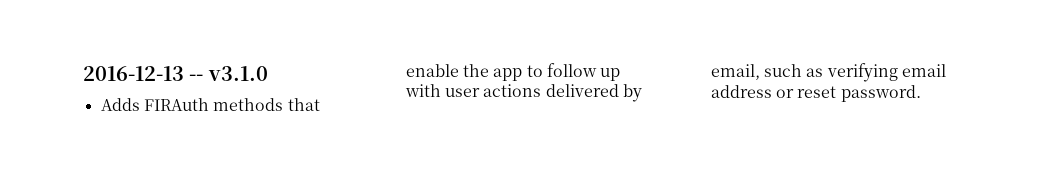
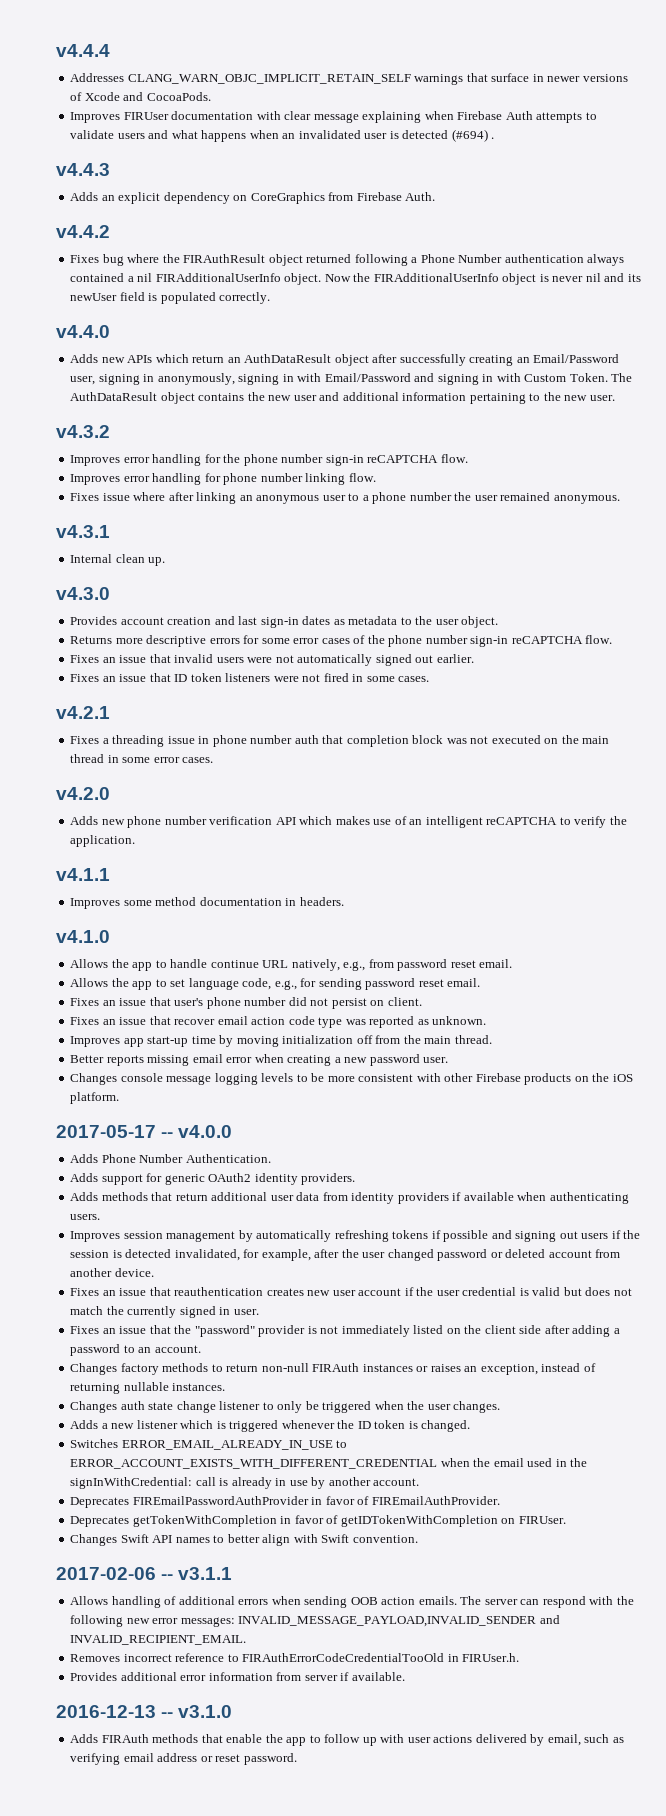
+ v4.4.4
+ Addresses CLANG_WARN_OBJC_IMPLICIT_RETAIN_SELF warnings that surface in newer versions of Xcode and CocoaPods.
+ Improves FIRUser documentation with clear message explaining when Firebase Auth attempts to validate users and what happens when an invalidated user is detected (#694) .
+ v4.4.3
+ Adds an explicit dependency on CoreGraphics from Firebase Auth.
+ v4.4.2
+ Fixes bug where the FIRAuthResult object returned following a Phone Number authentication always contained a nil FIRAdditionalUserInfo object. Now the FIRAdditionalUserInfo object is never nil and its newUser field is populated correctly.
+ v4.4.0
+ Adds new APIs which return an AuthDataResult object after successfully creating an Email/Password user, signing in anonymously, signing in with Email/Password and signing in with Custom Token. The AuthDataResult object contains the new user and additional information pertaining to the new user.
+ v4.3.2
+ Improves error handling for the phone number sign-in reCAPTCHA flow.
+ Improves error handling for phone number linking flow.
+ Fixes issue where after linking an anonymous user to a phone number the user remained anonymous.
+ v4.3.1
+ Internal clean up.
+ v4.3.0
+ Provides account creation and last sign-in dates as metadata to the user object.
+ Returns more descriptive errors for some error cases of the phone number sign-in reCAPTCHA flow.
+ Fixes an issue that invalid users were not automatically signed out earlier.
+ Fixes an issue that ID token listeners were not fired in some cases.
+ v4.2.1
+ Fixes a threading issue in phone number auth that completion block was not executed on the main thread in some error cases.
+ v4.2.0
+ Adds new phone number verification API which makes use of an intelligent reCAPTCHA to verify the application.
+ v4.1.1
+ Improves some method documentation in headers.
+ v4.1.0
+ Allows the app to handle continue URL natively, e.g., from password reset email.
+ Allows the app to set language code, e.g., for sending password reset email.
+ Fixes an issue that user's phone number did not persist on client.
+ Fixes an issue that recover email action code type was reported as unknown.
+ Improves app start-up time by moving initialization off from the main thread.
+ Better reports missing email error when creating a new password user.
+ Changes console message logging levels to be more consistent with other Firebase products on the iOS platform.
+ 2017-05-17 -- v4.0.0
+ Adds Phone Number Authentication.
+ Adds support for generic OAuth2 identity providers.
+ Adds methods that return additional user data from identity providers if available when authenticating users.
+ Improves session management by automatically refreshing tokens if possible and signing out users if the session is detected invalidated, for example, after the user changed password or deleted account from another device.
+ Fixes an issue that reauthentication creates new user account if the user credential is valid but does not match the currently signed in user.
+ Fixes an issue that the "password" provider is not immediately listed on the client side after adding a password to an account.
+ Changes factory methods to return non-null FIRAuth instances or raises an exception, instead of returning nullable instances.
+ Changes auth state change listener to only be triggered when the user changes.
+ Adds a new listener which is triggered whenever the ID token is changed.
+ Switches ERROR_EMAIL_ALREADY_IN_USE to ERROR_ACCOUNT_EXISTS_WITH_DIFFERENT_CREDENTIAL when the email used in the signInWithCredential: call is already in use by another account.
+ Deprecates FIREmailPasswordAuthProvider in favor of FIREmailAuthProvider.
+ Deprecates getTokenWithCompletion in favor of getIDTokenWithCompletion on FIRUser.
+ Changes Swift API names to better align with Swift convention.
+ 2017-02-06 -- v3.1.1
+ Allows handling of additional errors when sending OOB action emails. The server can respond with the following new error messages: INVALID_MESSAGE_PAYLOAD,INVALID_SENDER and INVALID_RECIPIENT_EMAIL.
+ Removes incorrect reference to FIRAuthErrorCodeCredentialTooOld in FIRUser.h.
+ Provides additional error information from server if available.

